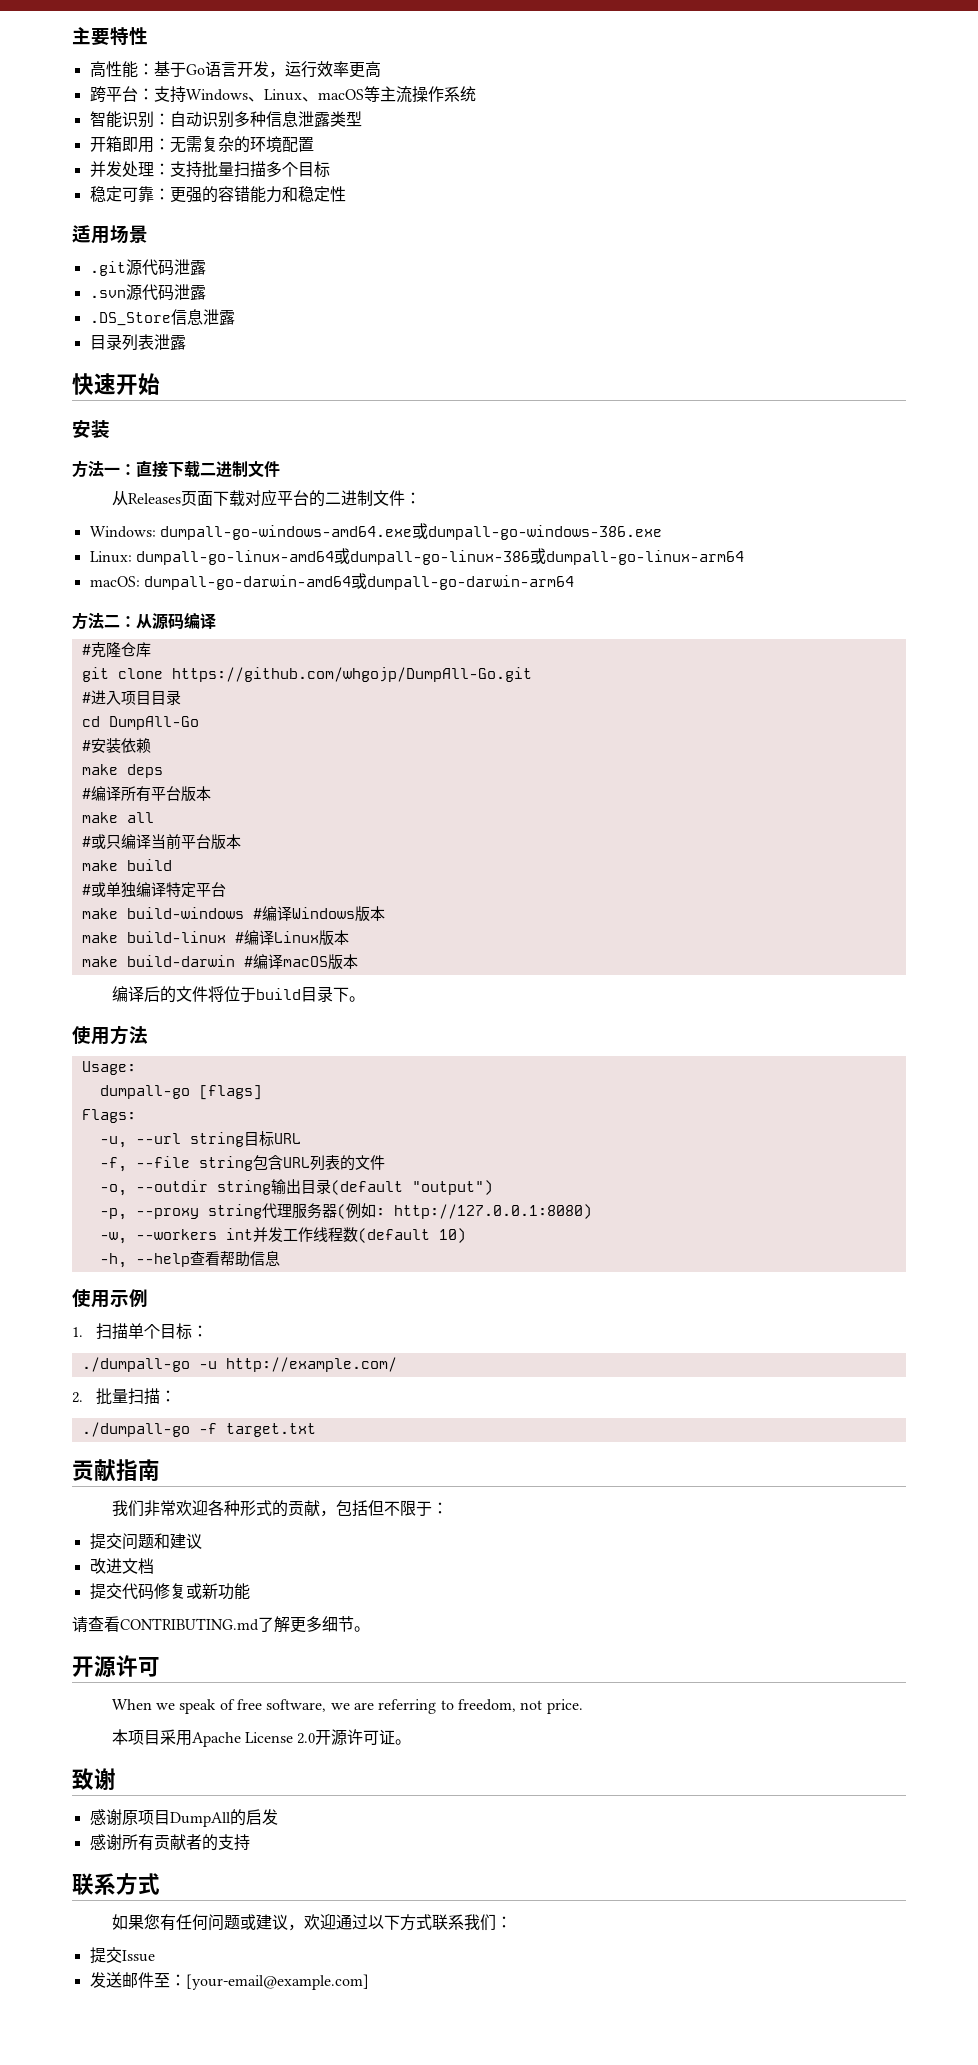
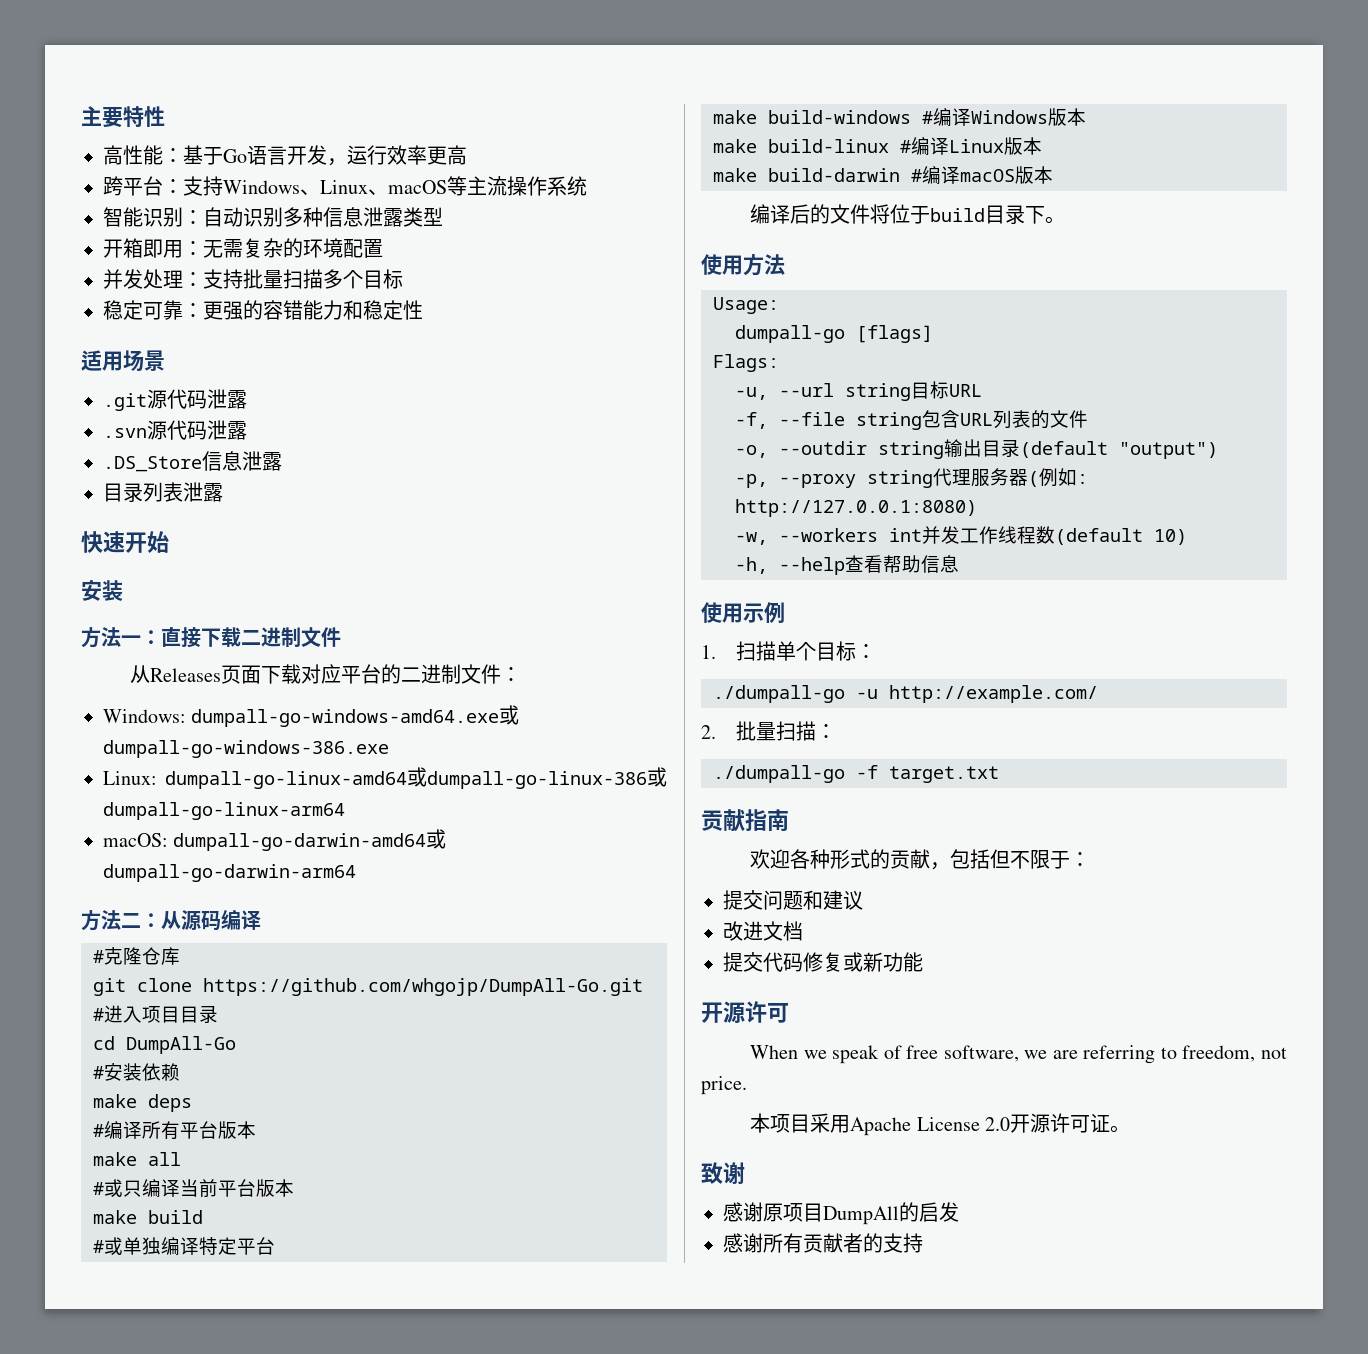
- 我们非常欢迎各种形式的贡献，包括但不限于：
+ 欢迎各种形式的贡献，包括但不限于：
- 请查看CONTRIBUTING.md了解更多细节。
- 联系方式
- 如果您有任何问题或建议，欢迎通过以下方式联系我们：
- 提交Issue
- 发送邮件至：[your-email@example.com]

